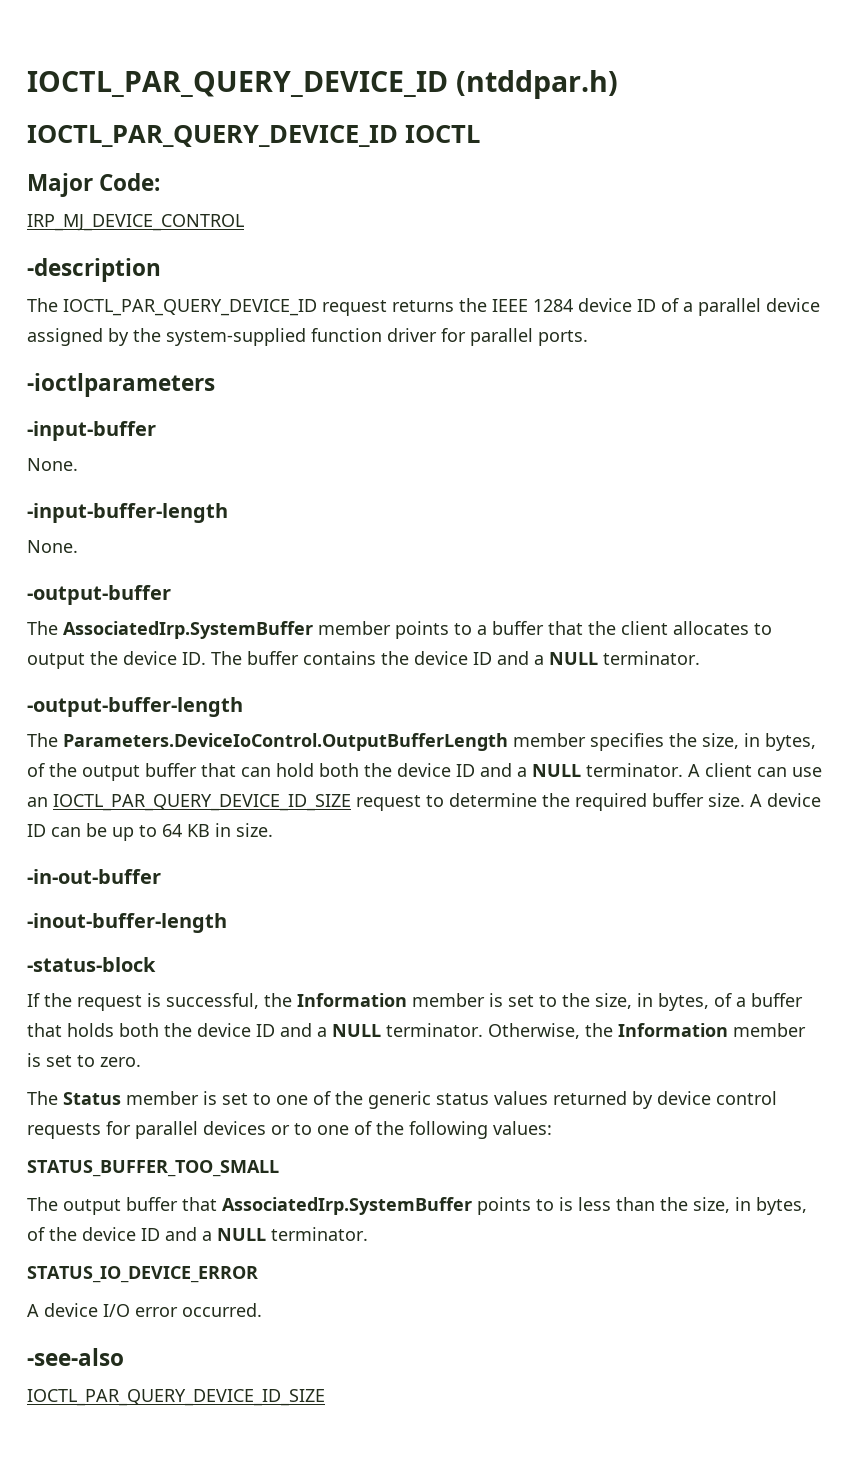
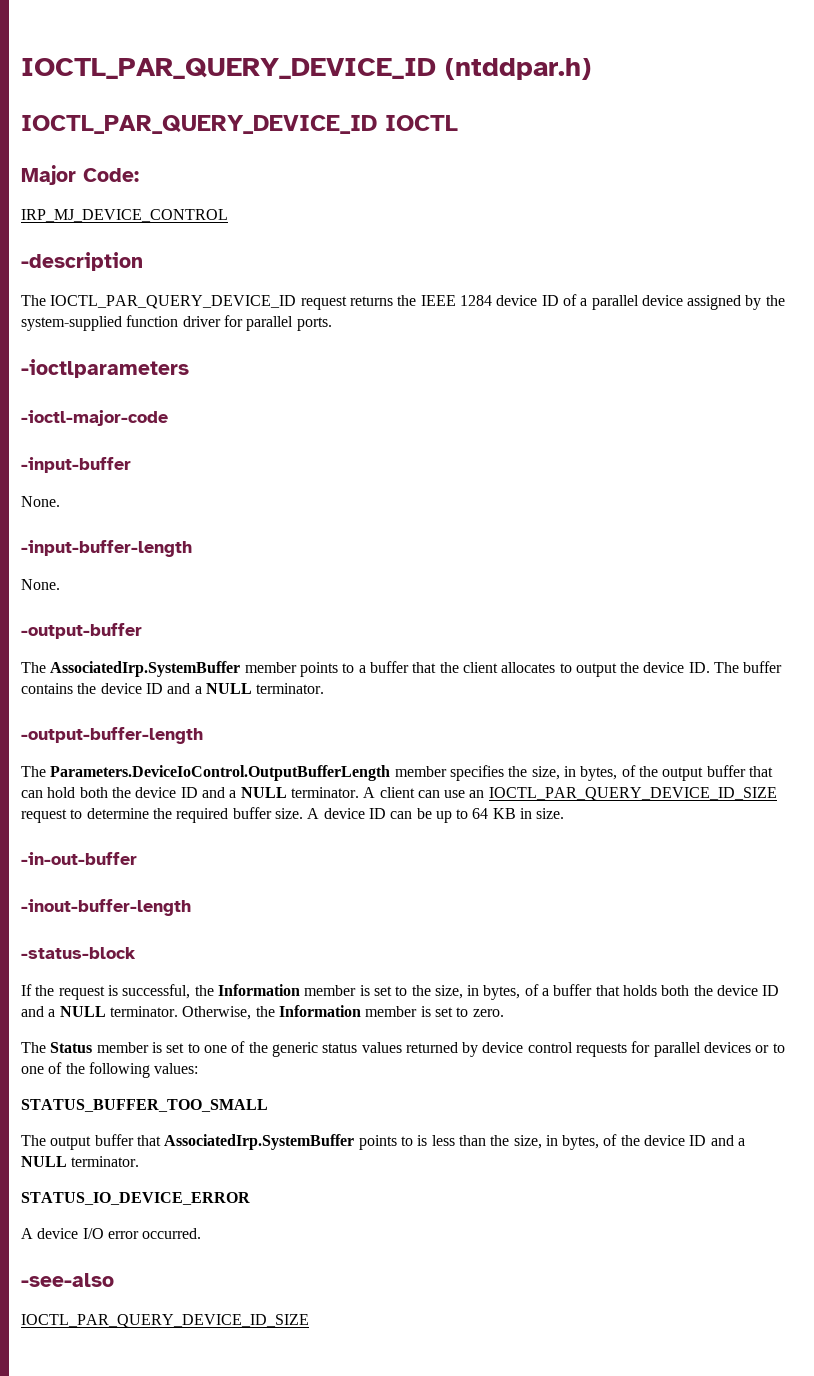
+ -ioctl-major-code

